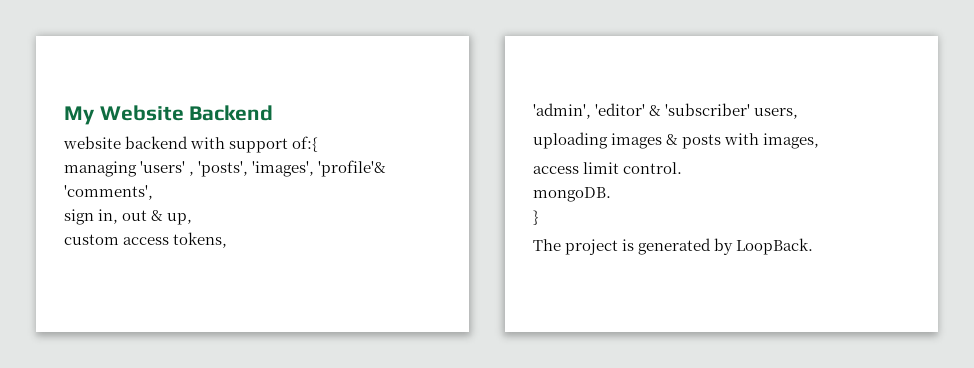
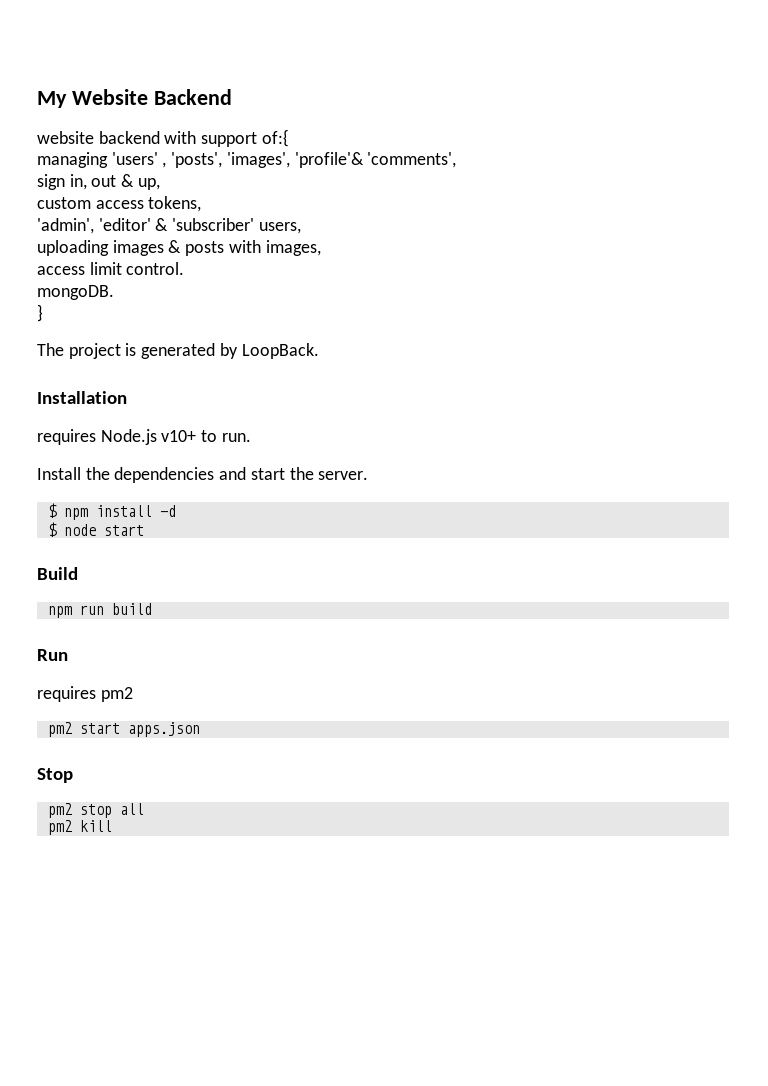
+ Installation
+ requires Node.js v10+ to run.
+ Install the dependencies and start the server.
+ $ npm install -d
+ $ node start
+ Build
+ npm run build
+ Run
+ requires pm2
+ pm2 start apps.json
+ Stop
+ pm2 stop all
+ pm2 kill

